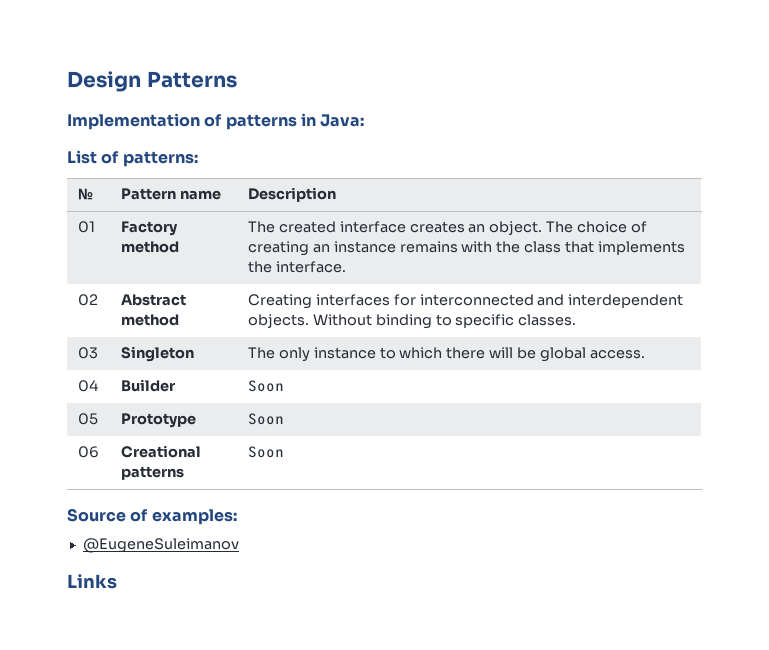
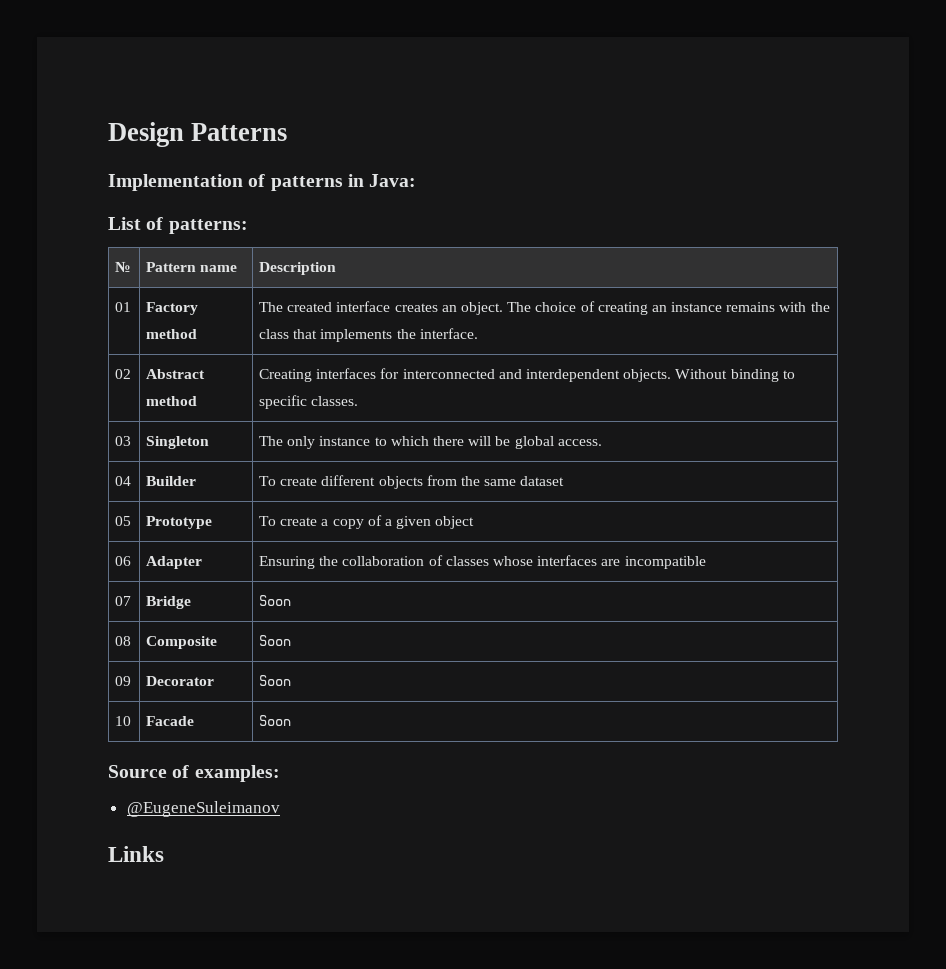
- 04 | Builder | Soon
- 05 | Prototype | Soon
- 06 | Creational patterns | Soon
+ 04 | Builder | To create different objects from the same dataset
+ 05 | Prototype | To create a copy of a given object
+ 06 | Adapter | Ensuring the collaboration of classes whose interfaces are incompatible
+ 07 | Bridge | Soon
+ 08 | Composite | Soon
+ 09 | Decorator | Soon
+ 10 | Facade | Soon

